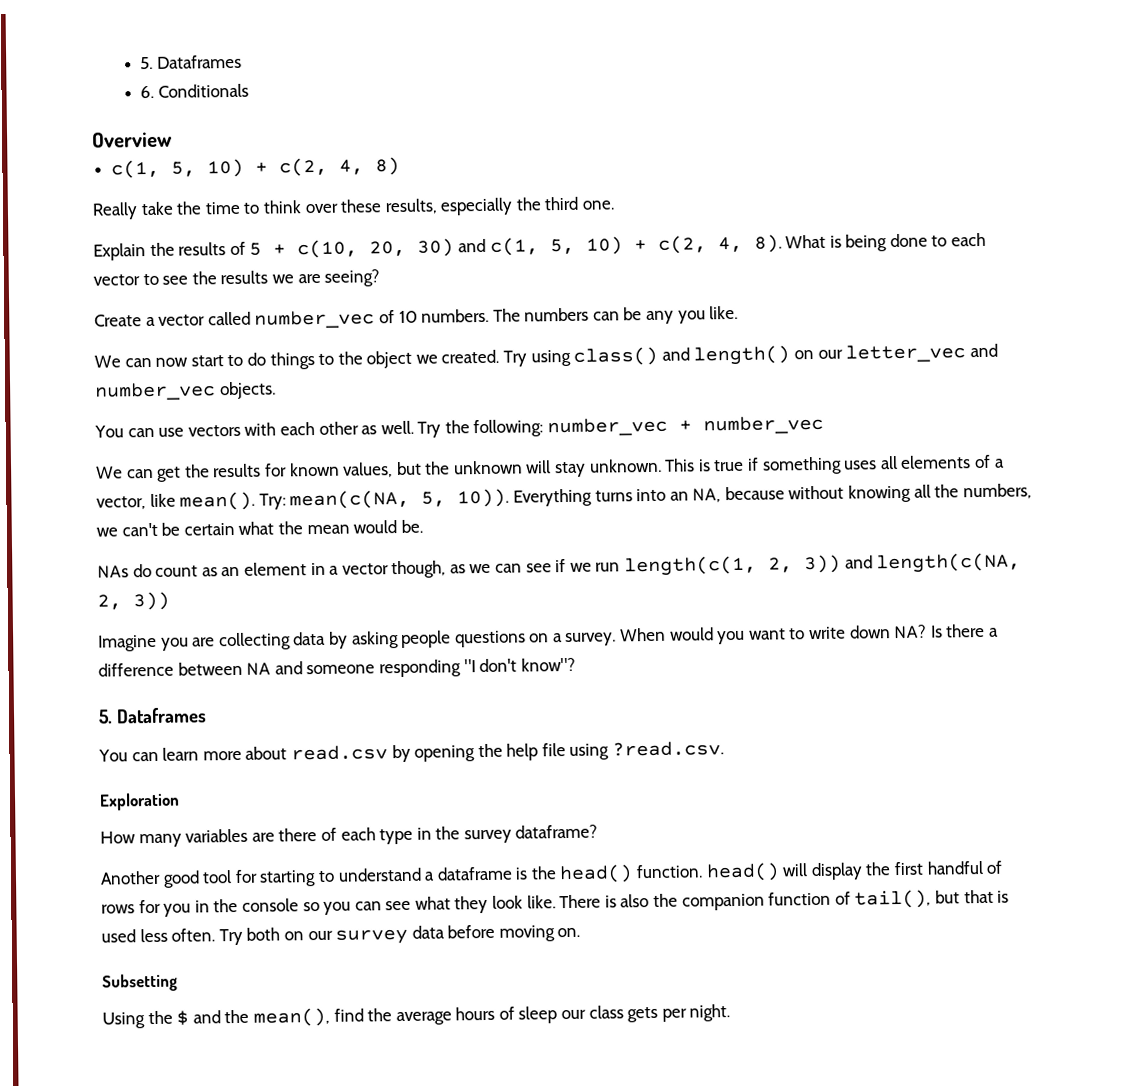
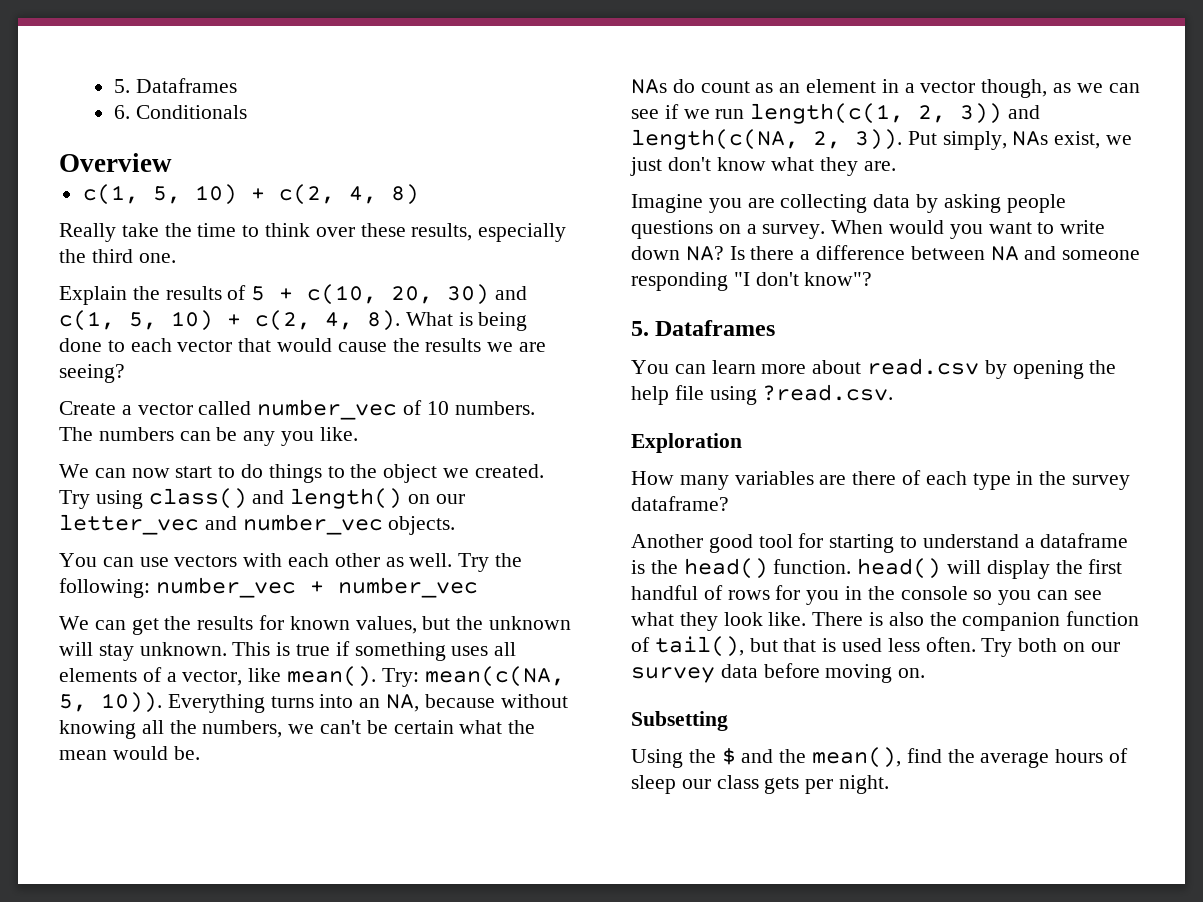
- What is being done to each vector to see the results we are seeing?
+ What is being done to each vector that would cause the results we are seeing?
- NAs do count as an element in a vector though, as we can see if we run length(c(1, 2, 3)) and length(c(NA, 2, 3))
+ NAs do count as an element in a vector though, as we can see if we run length(c(1, 2, 3)) and length(c(NA, 2, 3)). Put simply, NAs exist, we just don't know what they are.

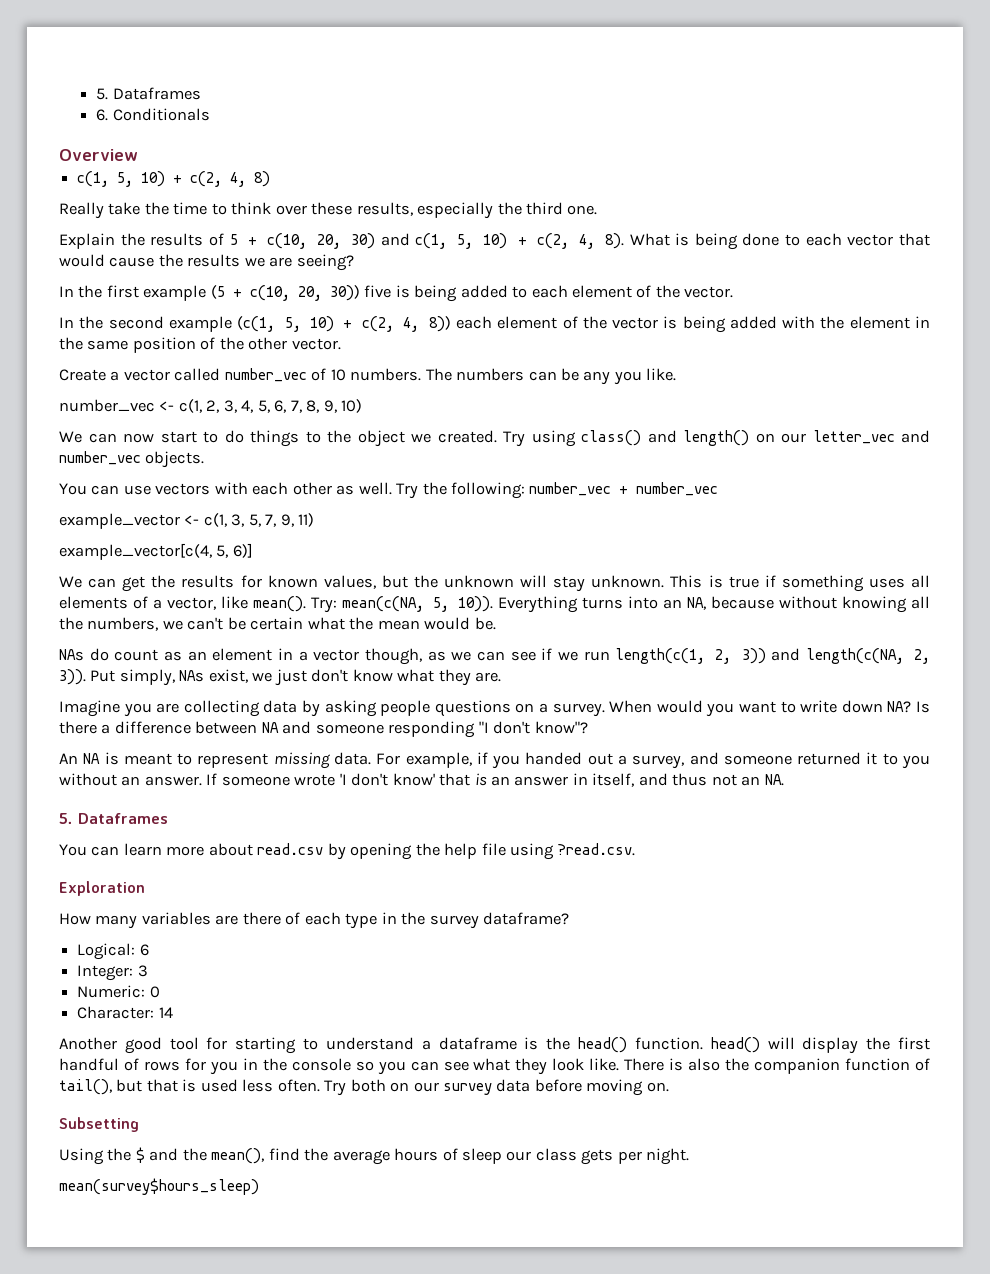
+ In the first example (5 + c(10, 20, 30)) five is being added to each element of the vector.
+ In the second example (c(1, 5, 10) + c(2, 4, 8)) each element of the vector is being added with the element in the same position of the other vector.
+ number_vec <- c(1, 2, 3, 4, 5, 6, 7, 8, 9, 10)
+ example_vector <- c(1, 3, 5, 7, 9, 11)
+ example_vector[c(4, 5, 6)]
+ An NA is meant to represent missing data. For example, if you handed out a survey, and someone returned it to you without an answer. If someone wrote 'I don't know' that is an answer in itself, and thus not an NA.
+ Logical: 6
+ Integer: 3
+ Numeric: 0
+ Character: 14
+ mean(survey$hours_sleep)

